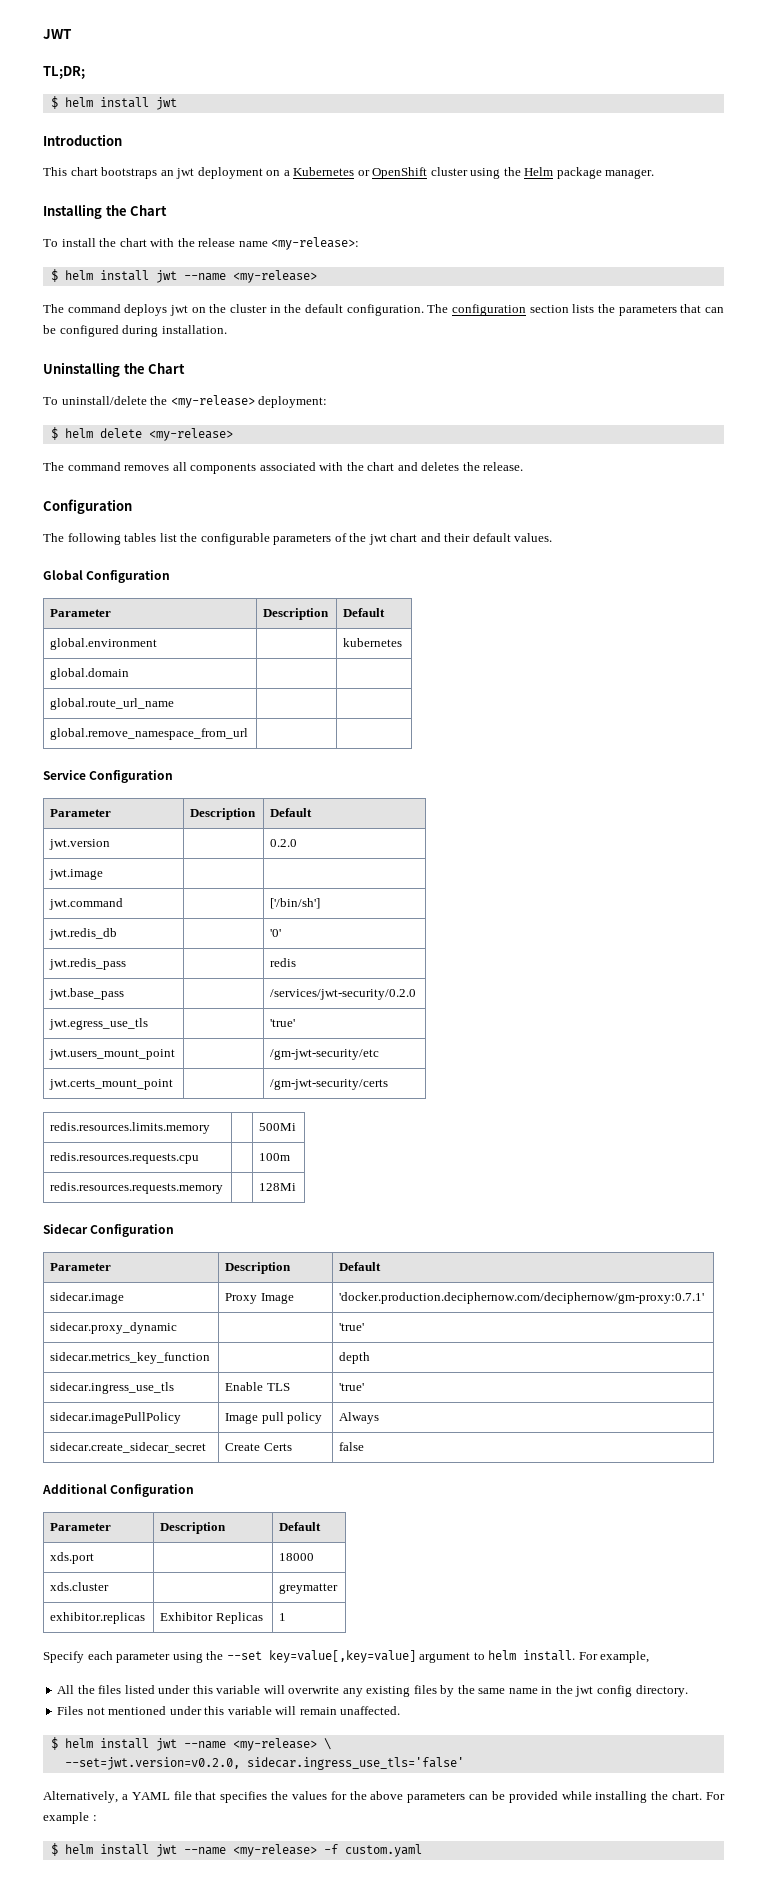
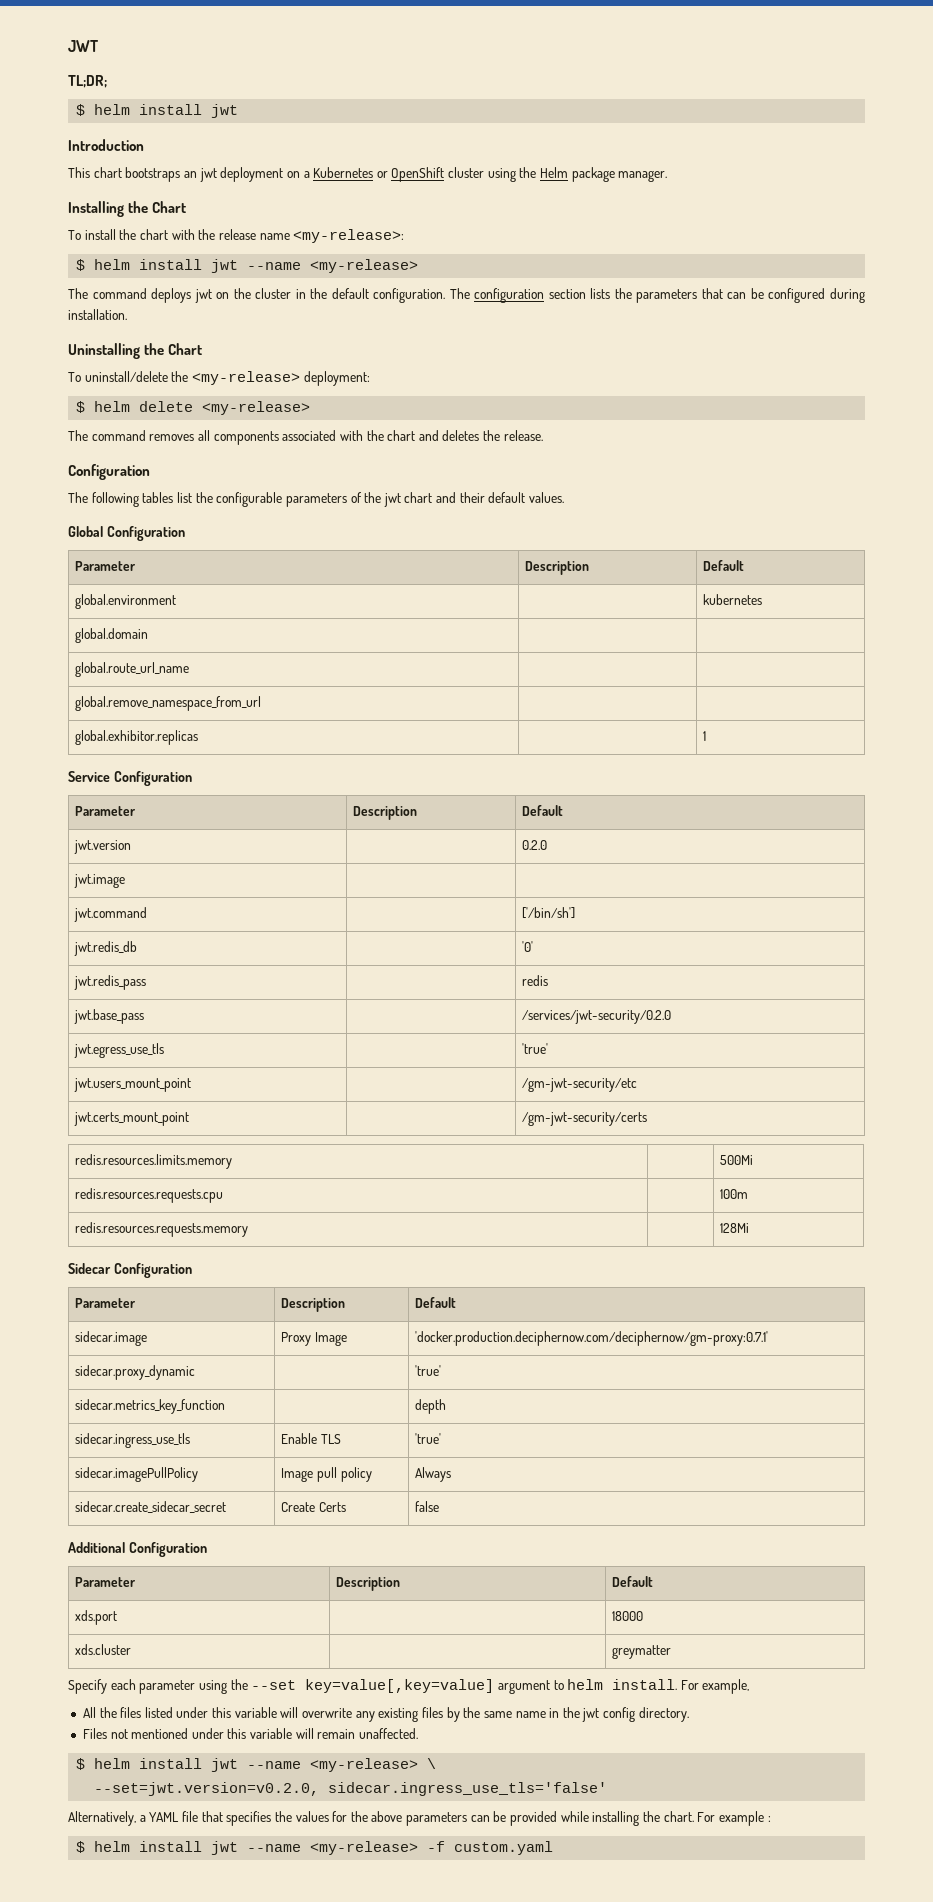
+ global.exhibitor.replicas | | 1
- exhibitor.replicas | Exhibitor Replicas | 1

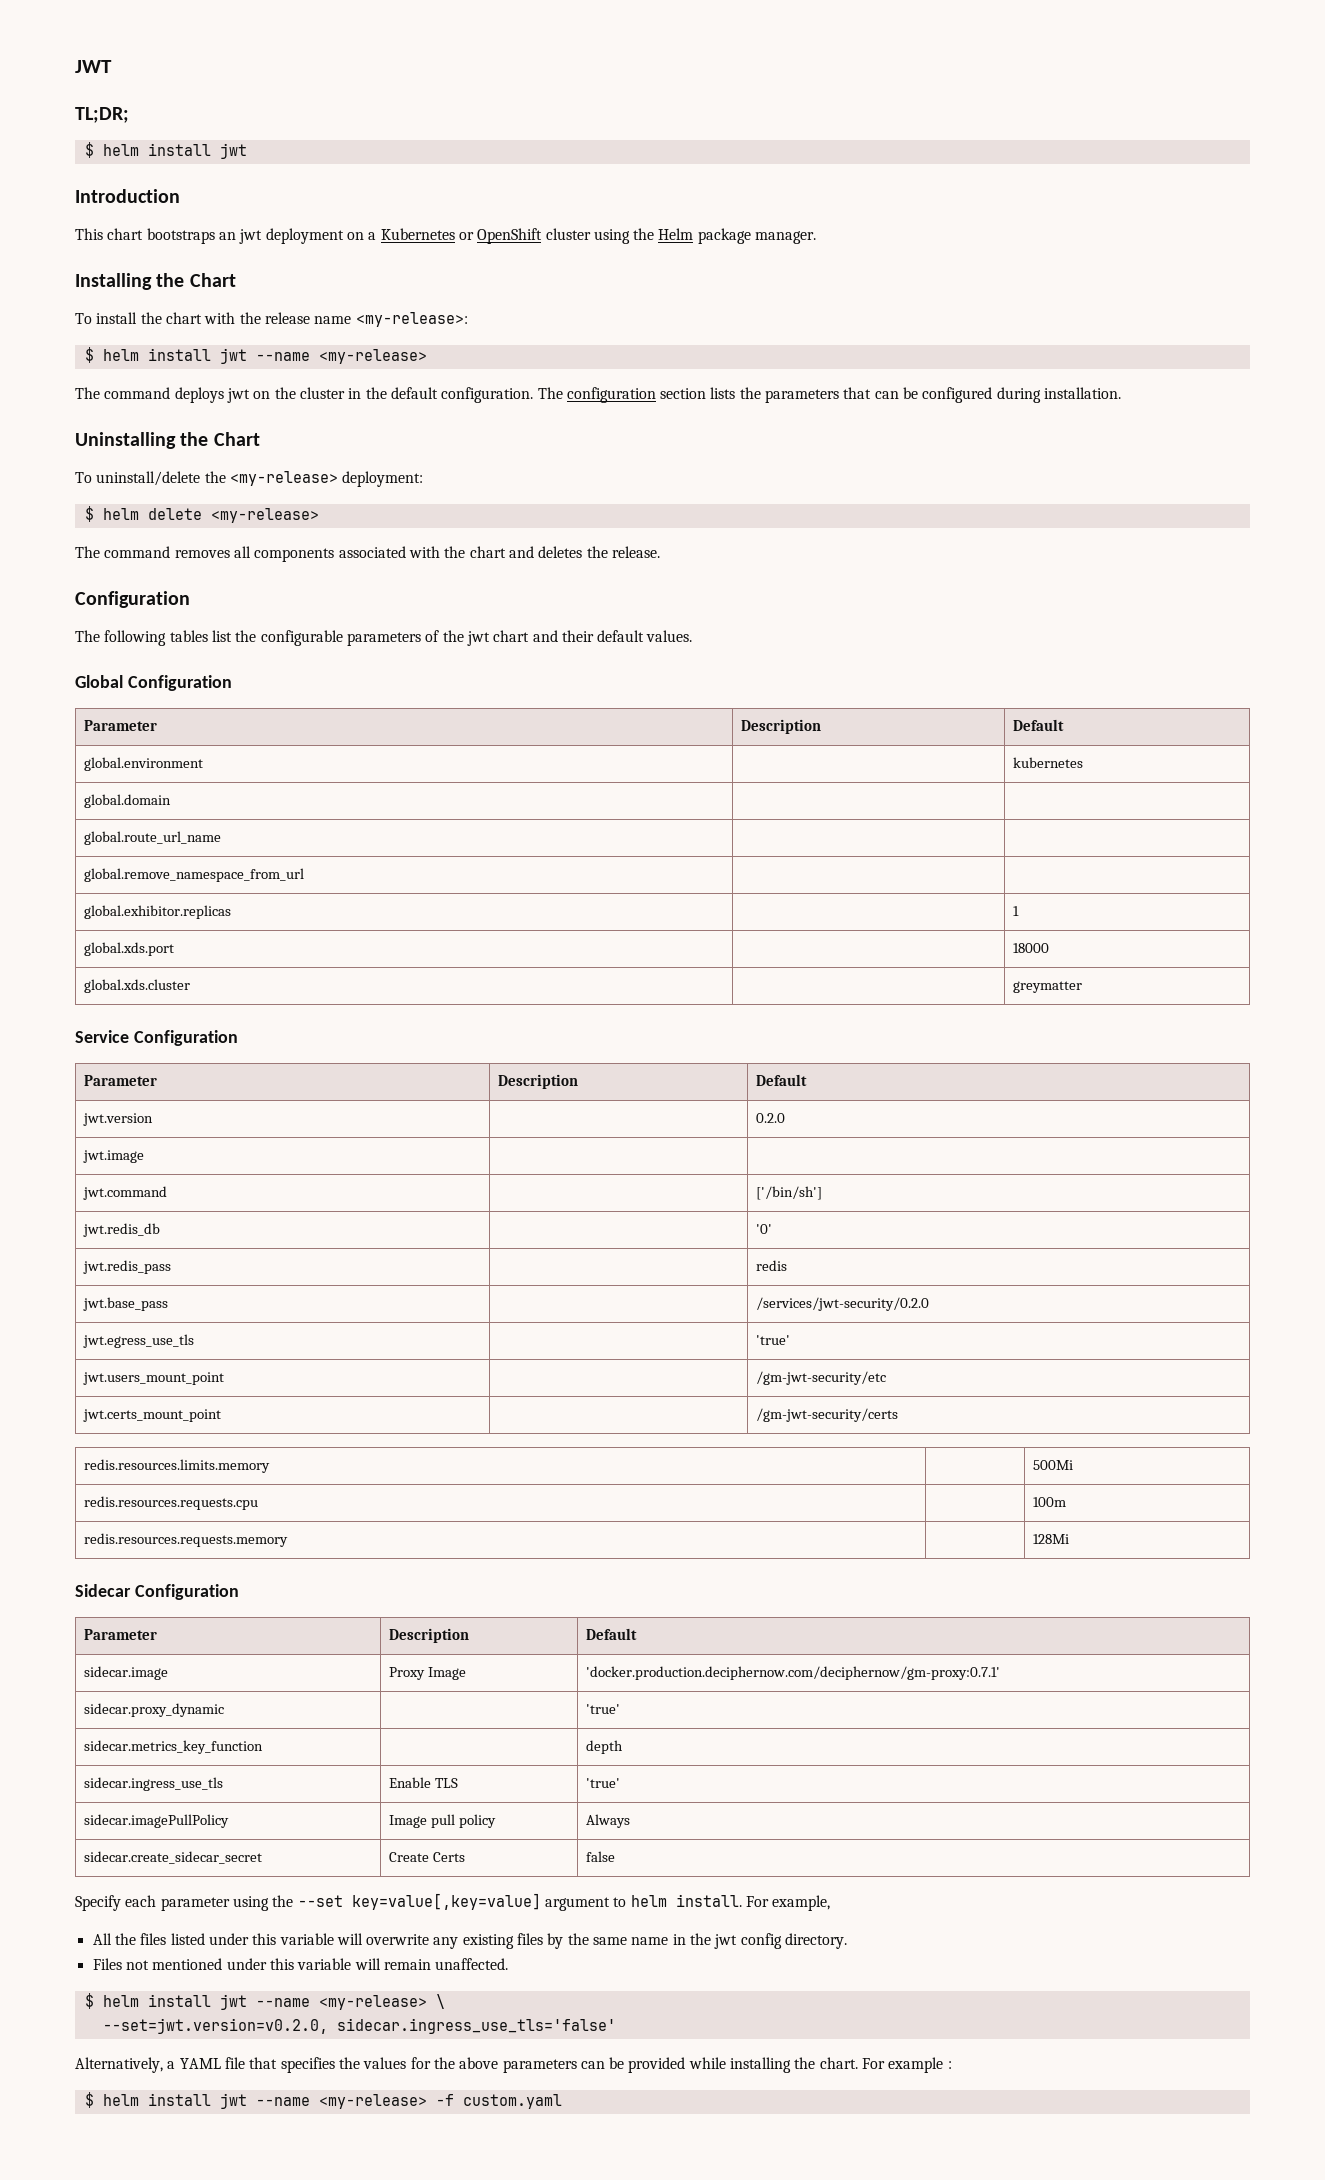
+ global.xds.port | | 18000
+ global.xds.cluster | | greymatter
- Additional Configuration
- Parameter | Description | Default
- xds.port | | 18000
- xds.cluster | | greymatter

